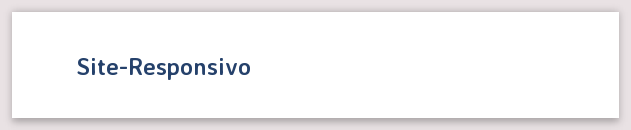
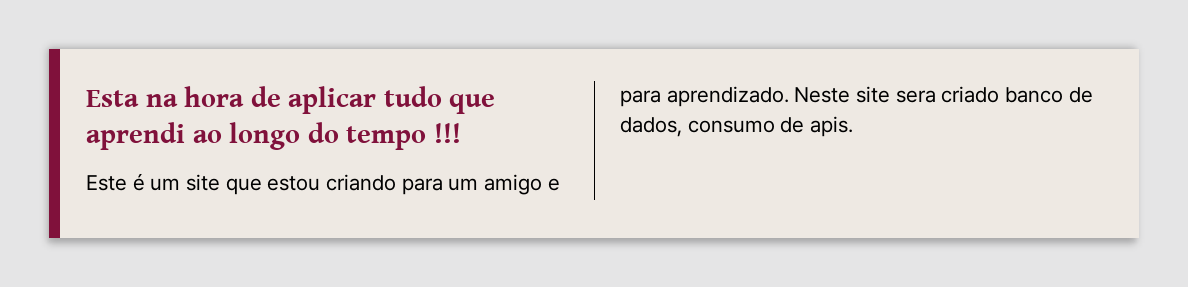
- Site-Responsivo
+ Esta na hora de aplicar tudo que aprendi ao longo do tempo !!!
+ Este é um site que estou criando para um amigo e para aprendizado. Neste site sera criado banco de dados, consumo de apis.

